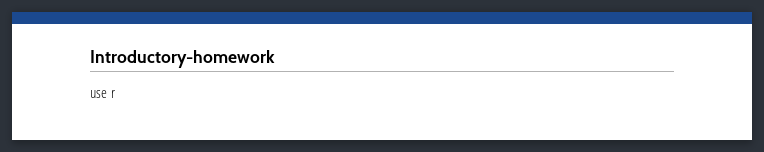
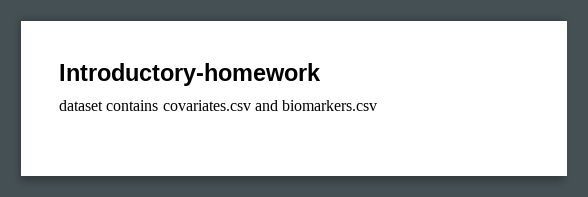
- use r
+ dataset contains covariates.csv and biomarkers.csv

